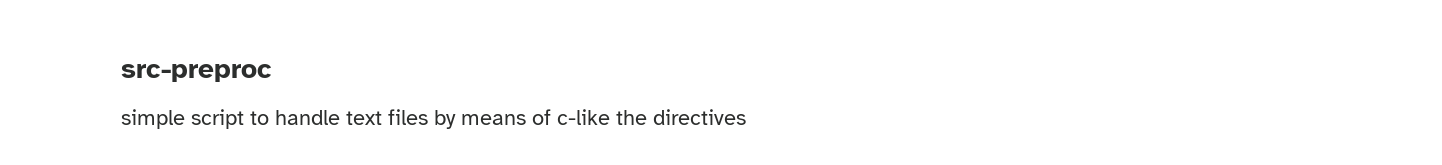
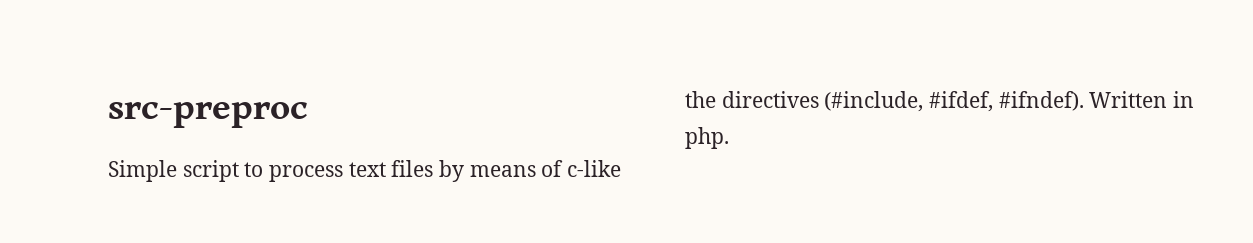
- simple script to handle text files by means of c-like the directives
+ Simple script to process text files by means of c-like the directives (#include, #ifdef, #ifndef). Written in php.

